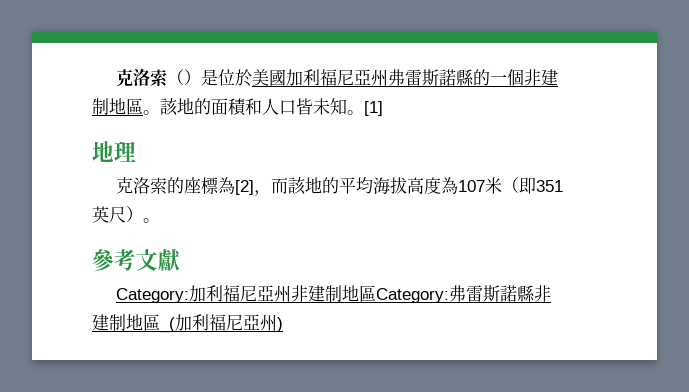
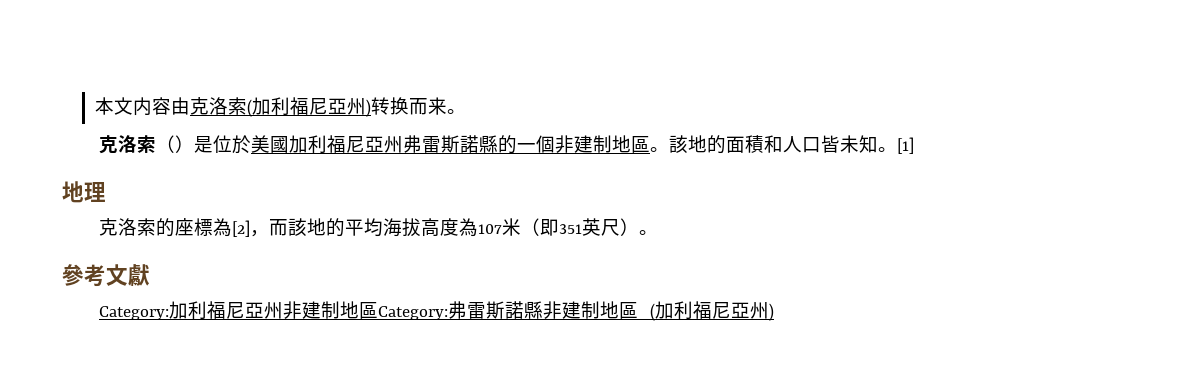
+ 本文内容由克洛索(加利福尼亞州)转换而来。

